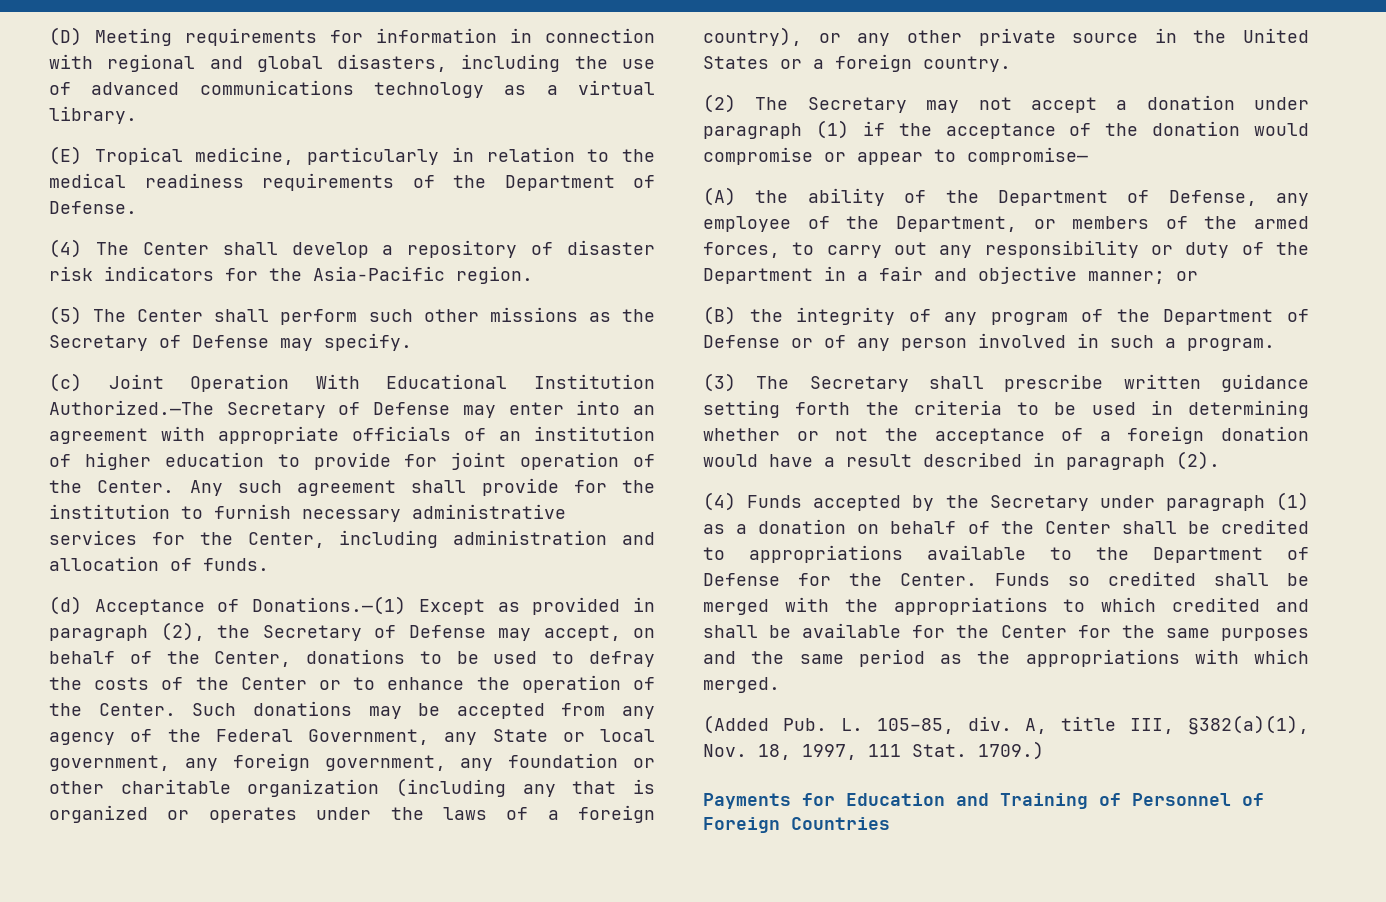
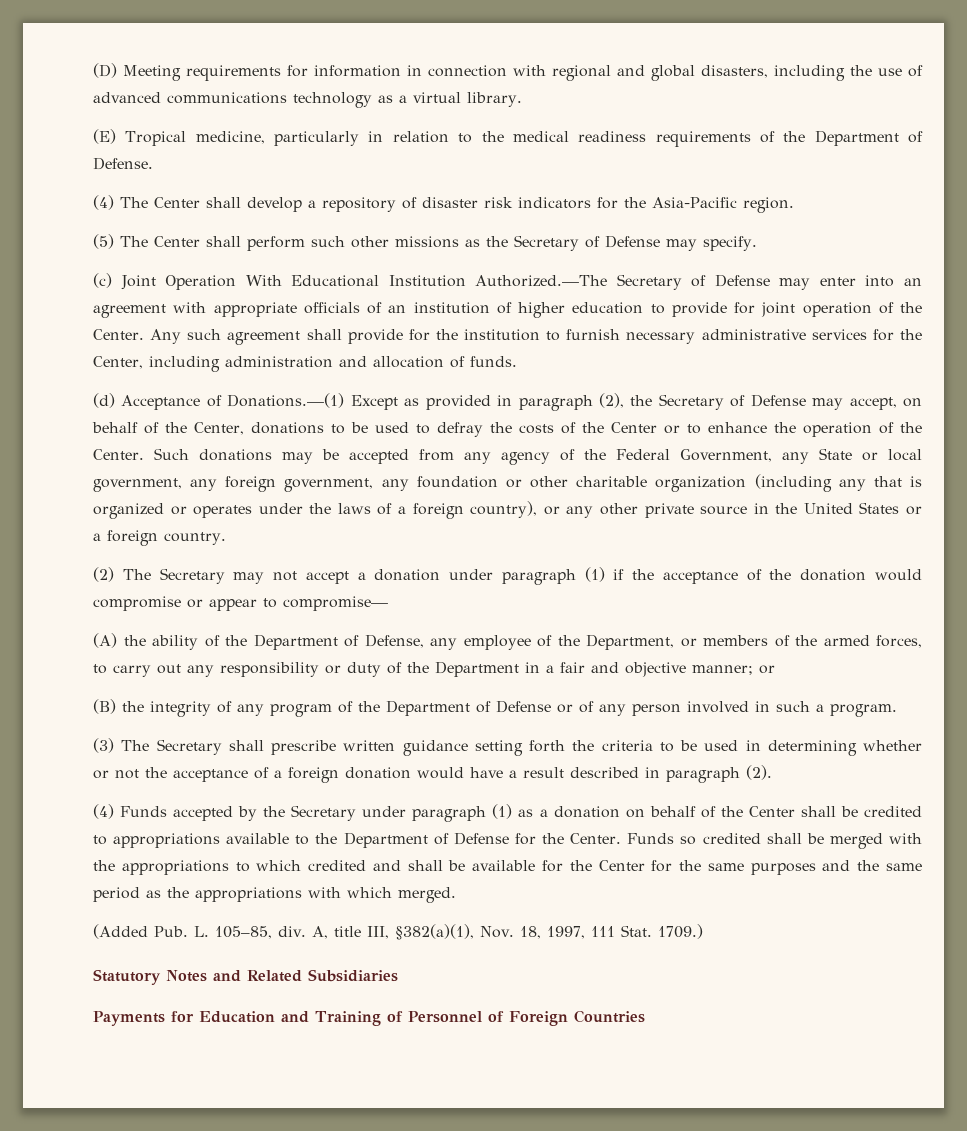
+ Statutory Notes and Related Subsidiaries

